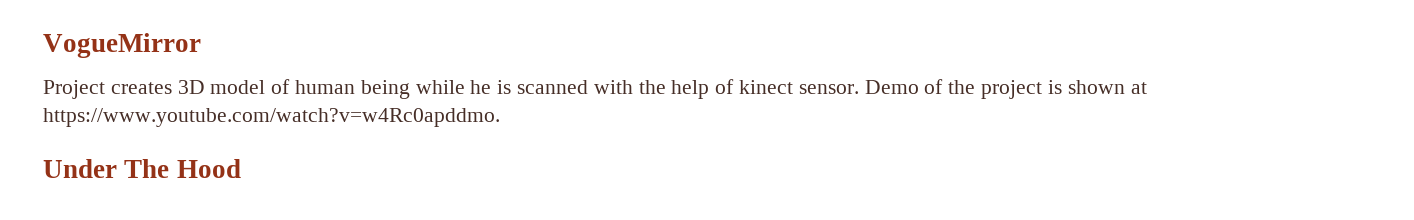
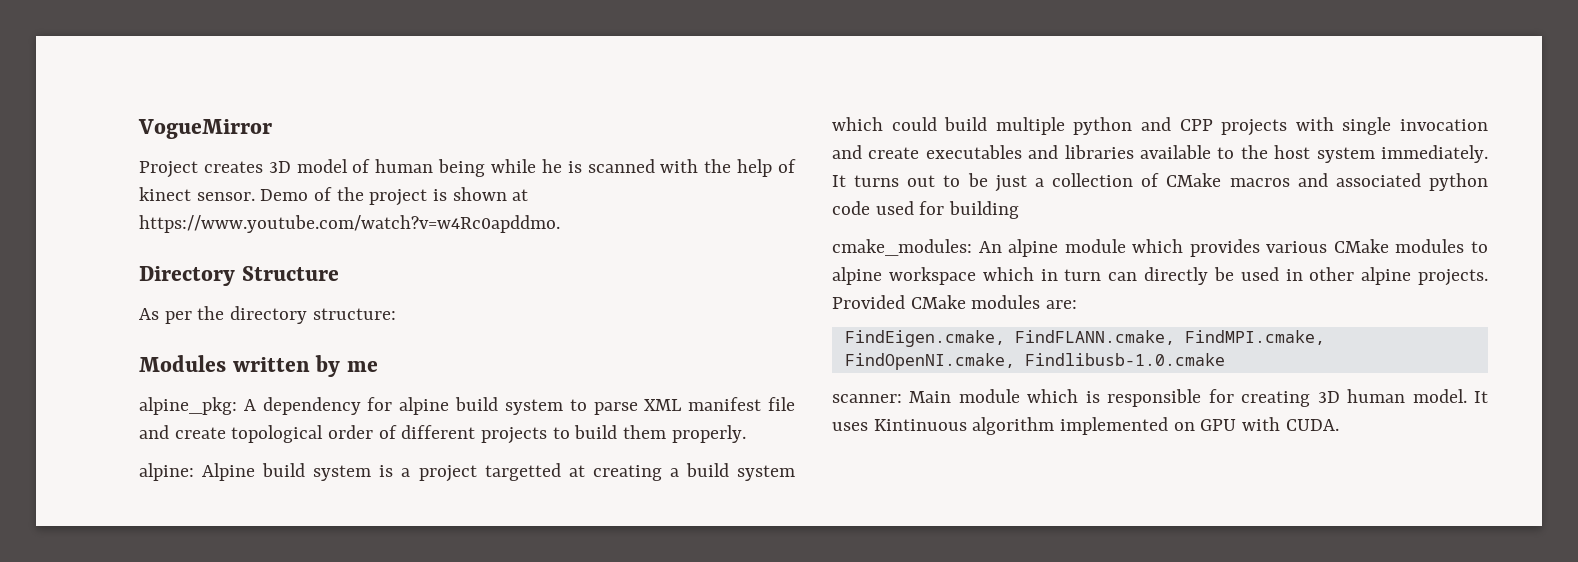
- Under The Hood
+ Directory Structure
+ As per the directory structure:
+ Modules written by me
+ alpine_pkg: A dependency for alpine build system to parse XML manifest file and create topological order of different projects to build them properly.
+ alpine: Alpine build system is a project targetted at creating a build system which could build multiple python and CPP projects with single invocation and create executables and libraries available to the host system immediately. It turns out to be just a collection of CMake macros and associated python code used for building
+ cmake_modules: An alpine module which provides various CMake modules to alpine workspace which in turn can directly be used in other alpine projects. Provided CMake modules are:
+ FindEigen.cmake, FindFLANN.cmake, FindMPI.cmake, FindOpenNI.cmake, Findlibusb-1.0.cmake
+ scanner: Main module which is responsible for creating 3D human model. It uses Kintinuous algorithm implemented on GPU with CUDA.

